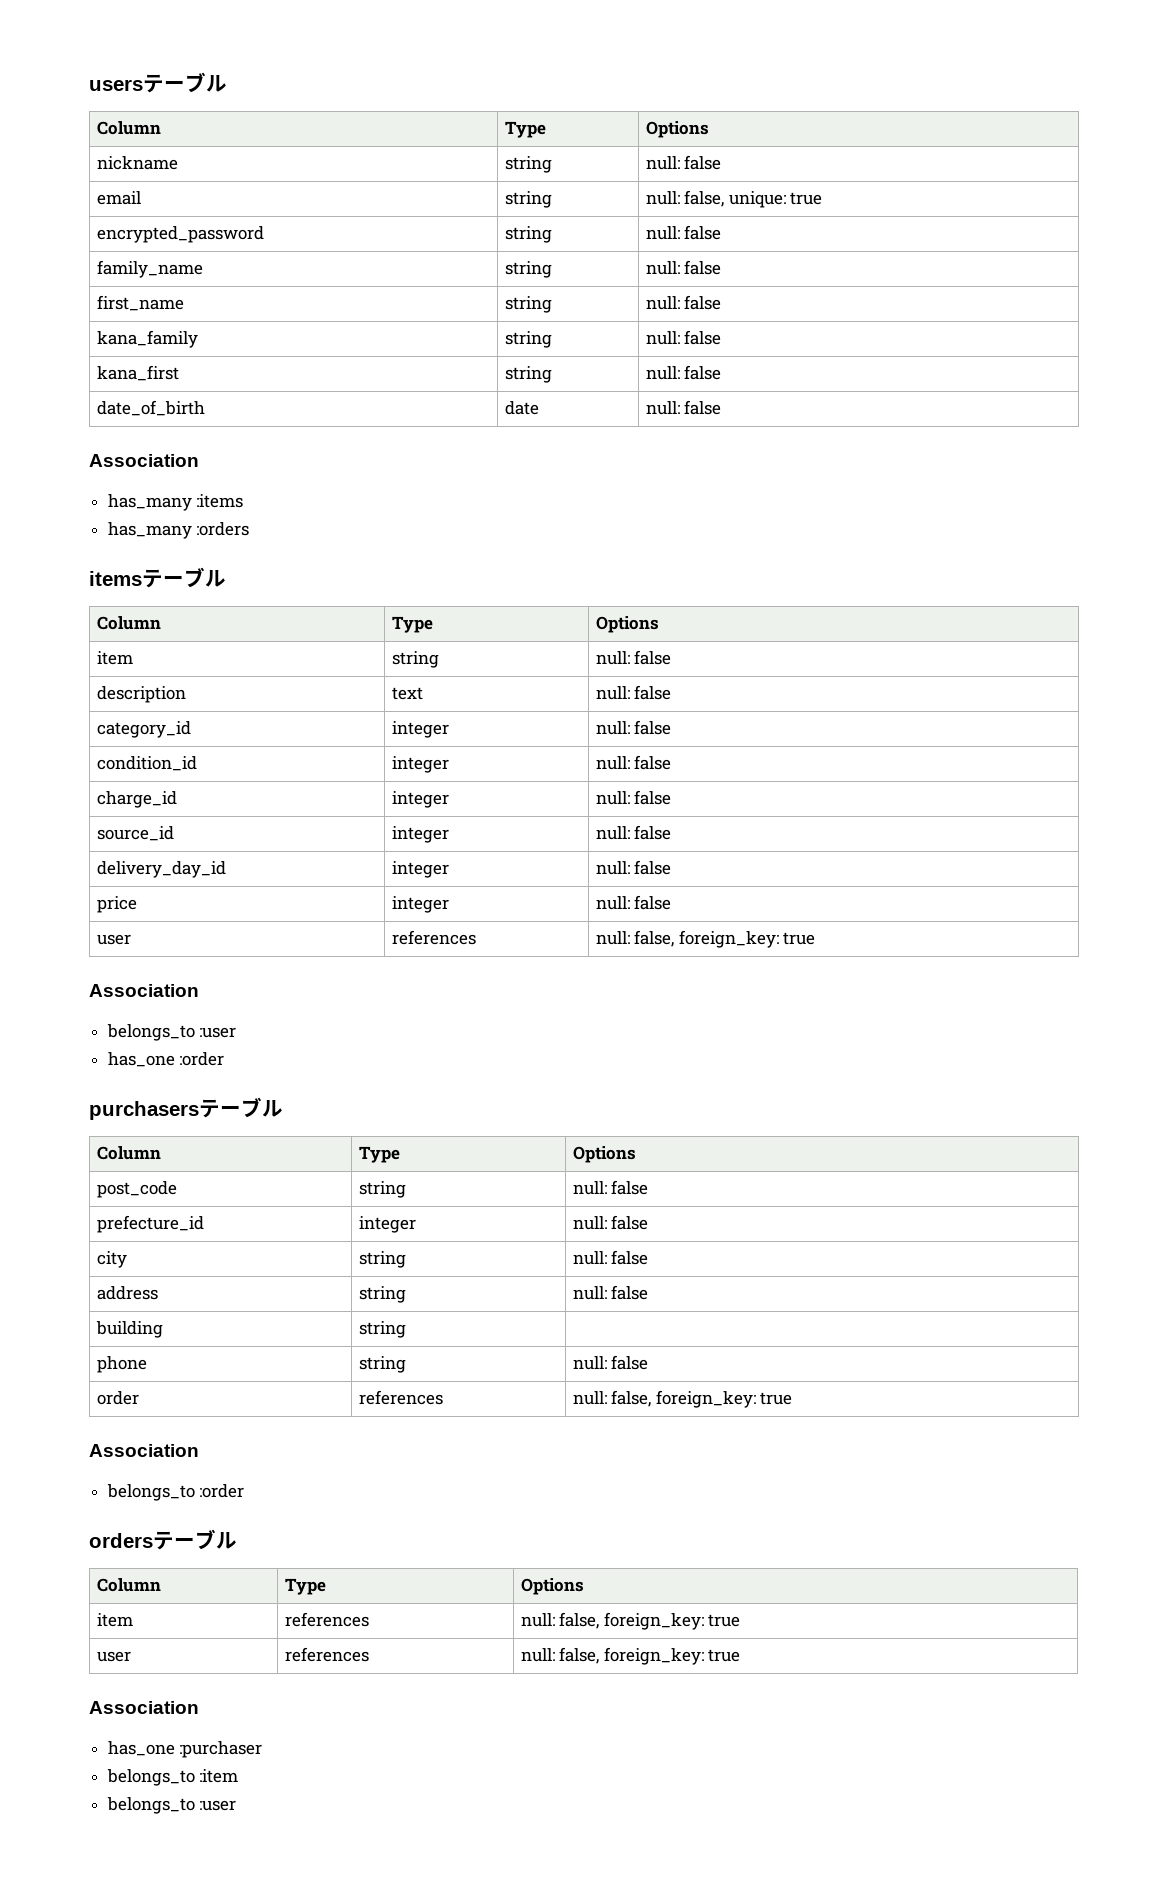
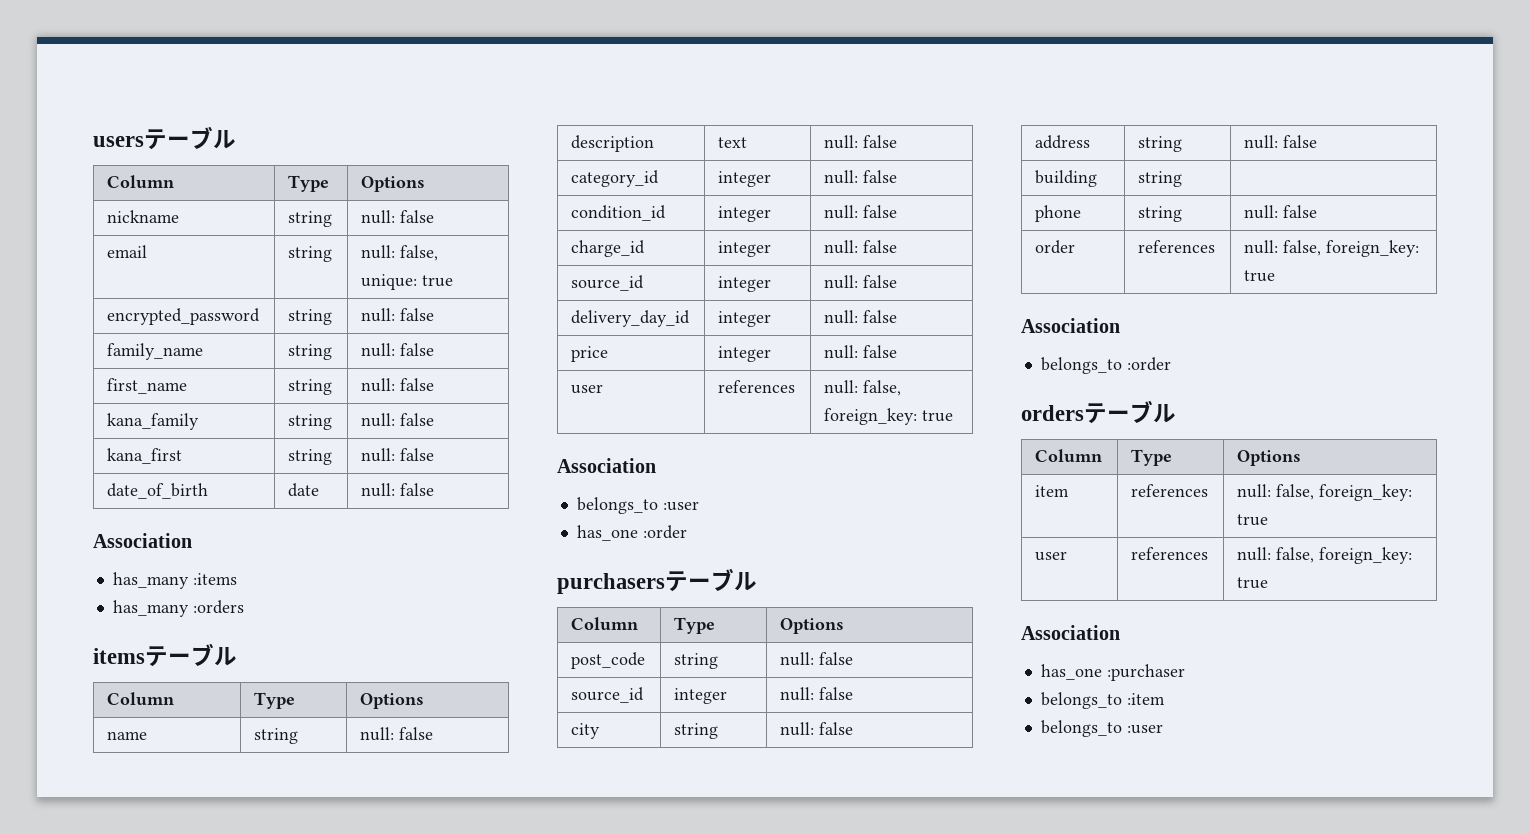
- item | string | null: false
+ name | string | null: false
  post_code | string | null: false
- prefecture_id | integer | null: false
+ source_id | integer | null: false

